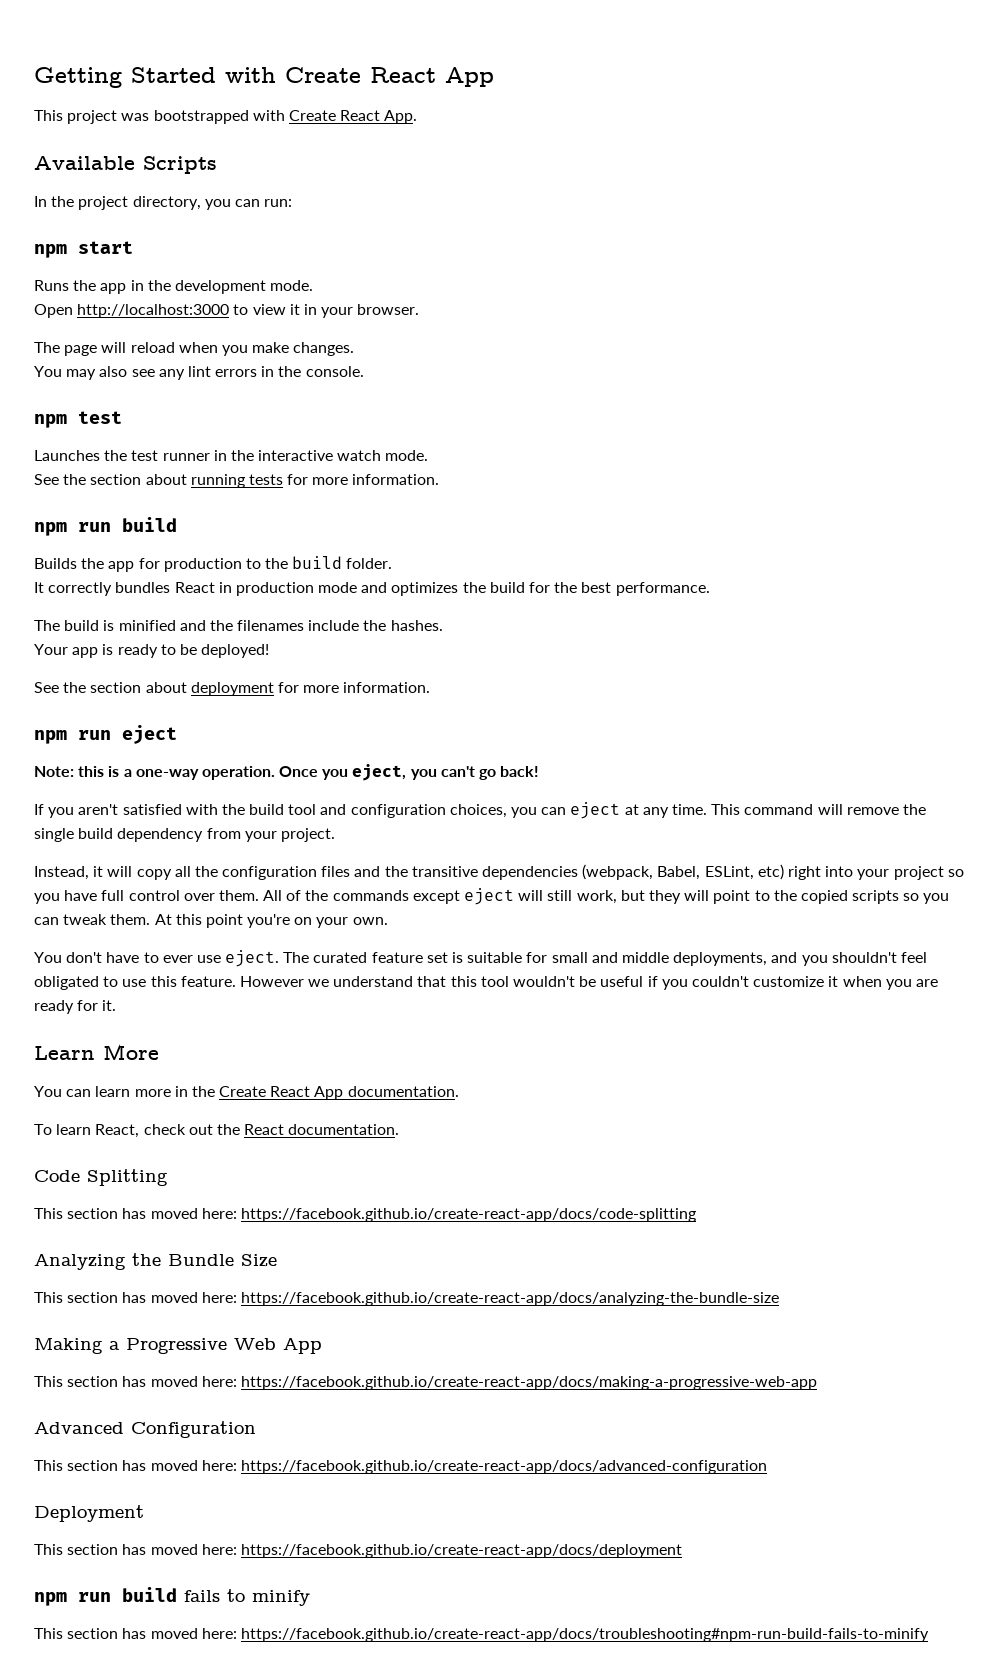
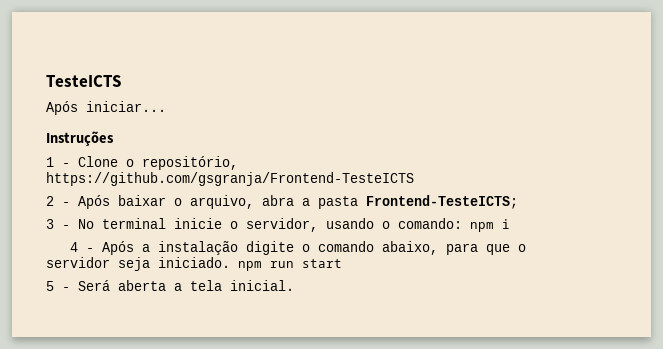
- Getting Started with Create React App
- This project was bootstrapped with Create React App.
- Available Scripts
- In the project directory, you can run:
- npm start
- Runs the app in the development mode.
- Open http://localhost:3000 to view it in your browser.
- The page will reload when you make changes.
- You may also see any lint errors in the console.
- npm test
- Launches the test runner in the interactive watch mode.
- See the section about running tests for more information.
- npm run build
- Builds the app for production to the build folder.
- It correctly bundles React in production mode and optimizes the build for the best performance.
- The build is minified and the filenames include the hashes.
- Your app is ready to be deployed!
- See the section about deployment for more information.
- npm run eject
- Note: this is a one-way operation. Once you eject, you can't go back!
- If you aren't satisfied with the build tool and configuration choices, you can eject at any time. This command will remove the single build dependency from your project.
- Instead, it will copy all the configuration files and the transitive dependencies (webpack, Babel, ESLint, etc) right into your project so you have full control over them. All of the commands except eject will still work, but they will point to the copied scripts so you can tweak them. At this point you're on your own.
- You don't have to ever use eject. The curated feature set is suitable for small and middle deployments, and you shouldn't feel obligated to use this feature. However we understand that this tool wouldn't be useful if you couldn't customize it when you are ready for it.
- Learn More
- You can learn more in the Create React App documentation.
- To learn React, check out the React documentation.
- Code Splitting
- This section has moved here: https://facebook.github.io/create-react-app/docs/code-splitting
- Analyzing the Bundle Size
- This section has moved here: https://facebook.github.io/create-react-app/docs/analyzing-the-bundle-size
- Making a Progressive Web App
- This section has moved here: https://facebook.github.io/create-react-app/docs/making-a-progressive-web-app
- Advanced Configuration
- This section has moved here: https://facebook.github.io/create-react-app/docs/advanced-configuration
- Deployment
- This section has moved here: https://facebook.github.io/create-react-app/docs/deployment
- npm run build fails to minify
- This section has moved here: https://facebook.github.io/create-react-app/docs/troubleshooting#npm-run-build-fails-to-minify
+ TesteICTS
+ Após iniciar...
+ Instruções
+ 1 - Clone o repositório, https://github.com/gsgranja/Frontend-TesteICTS
+ 2 - Após baixar o arquivo, abra a pasta Frontend-TesteICTS;
+ 3 - No terminal inicie o servidor, usando o comando: npm i
+ 4 - Após a instalação digite o comando abaixo, para que o servidor seja iniciado. npm run start
+ 5 - Será aberta a tela inicial.

